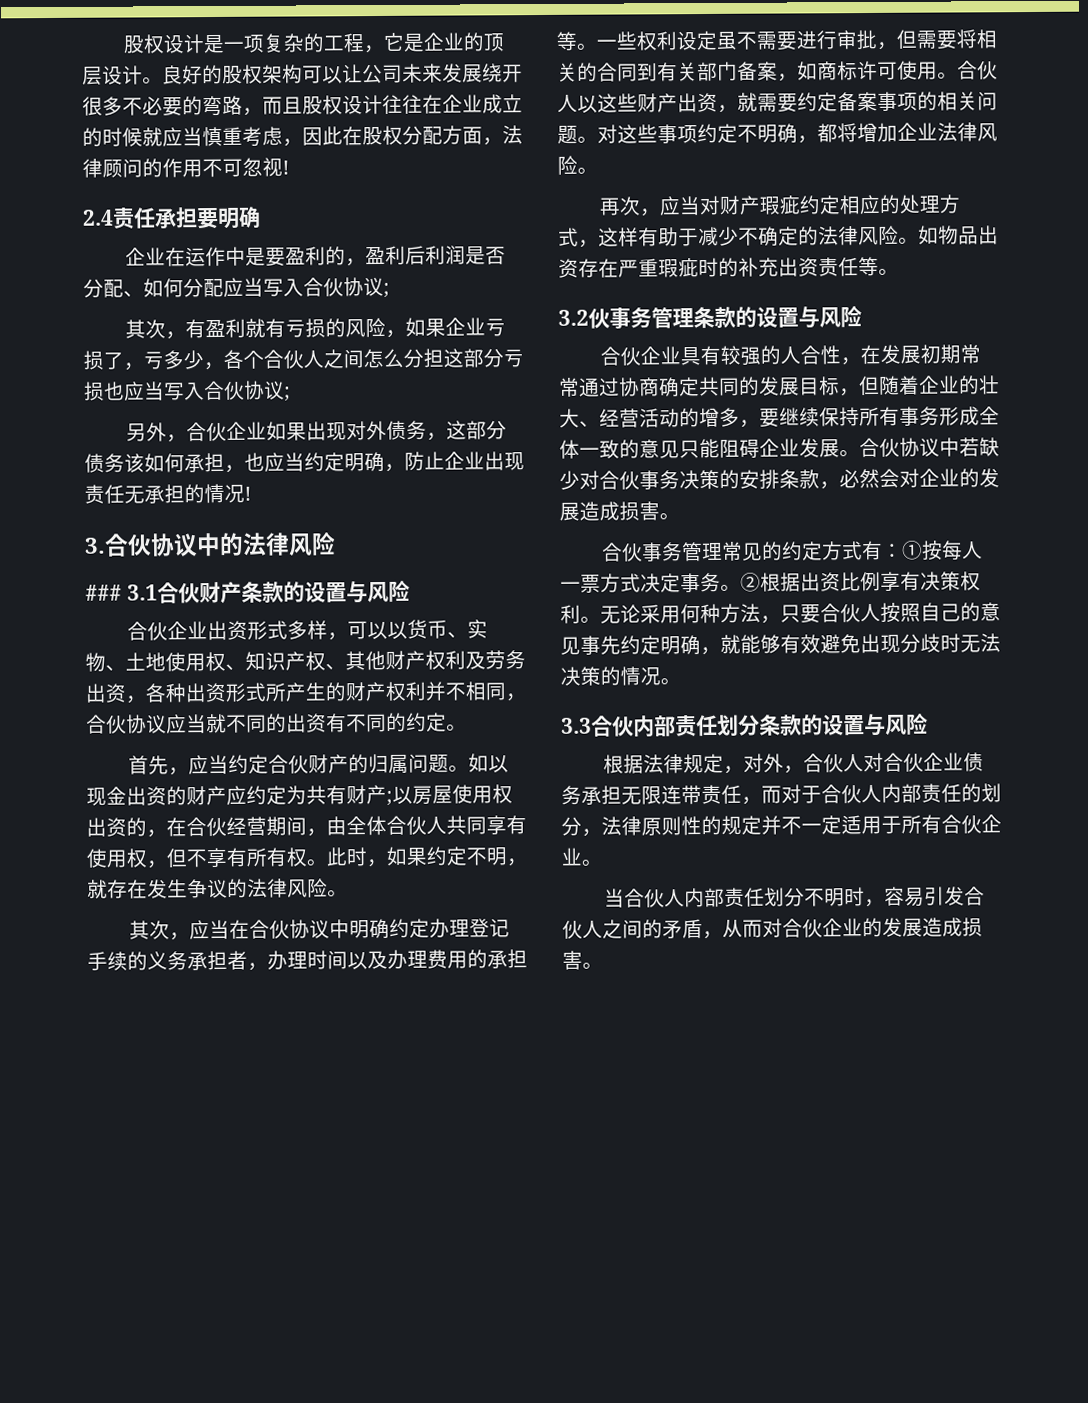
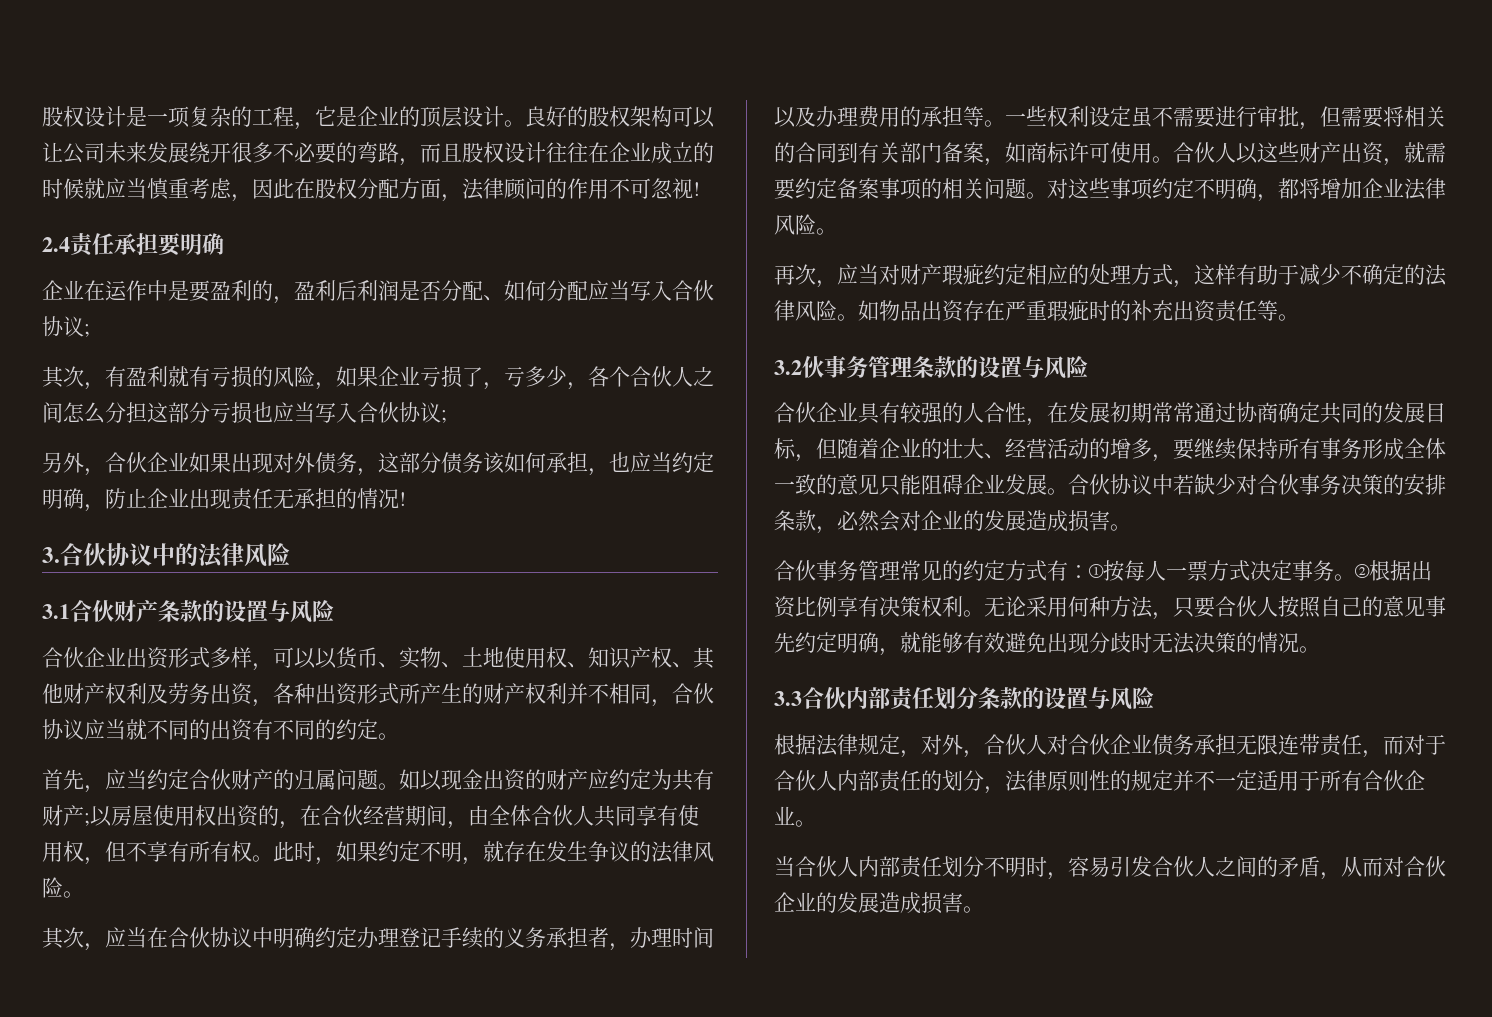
- ### 3.1合伙财产条款的设置与风险
+ 3.1合伙财产条款的设置与风险

